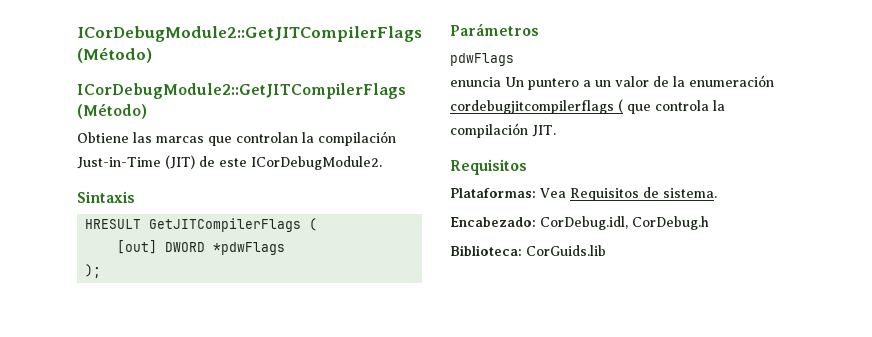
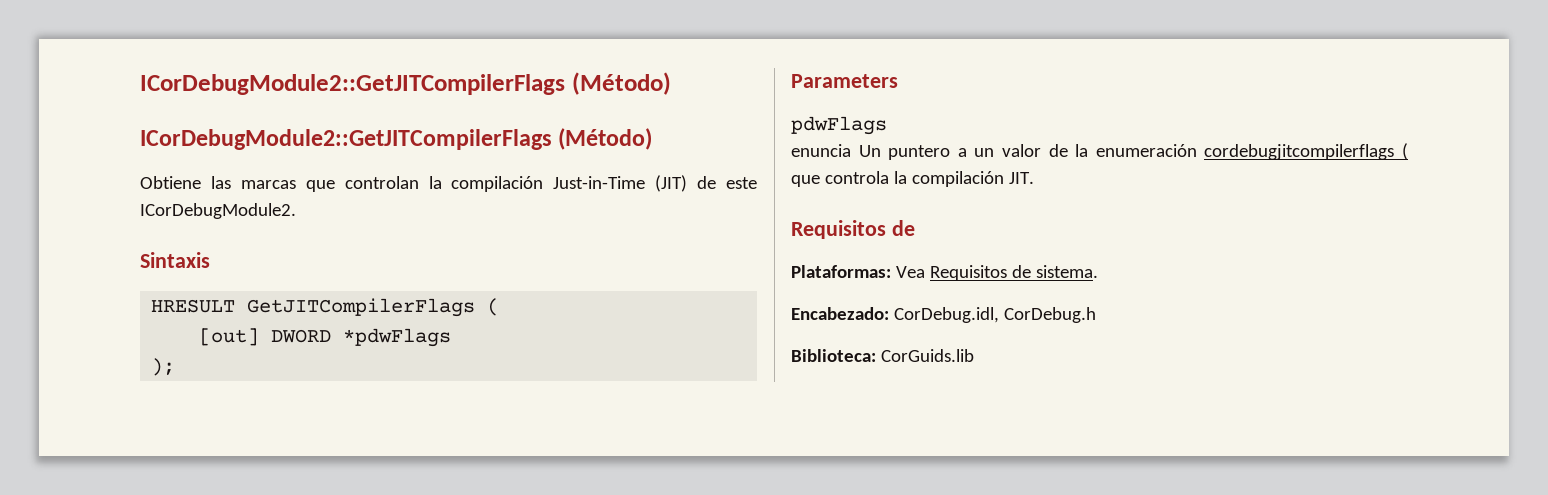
- Parámetros
+ Parameters
  enuncia Un puntero a un valor de la enumeración cordebugjitcompilerflags ( que controla la compilación JIT.
- Requisitos
+ Requisitos de

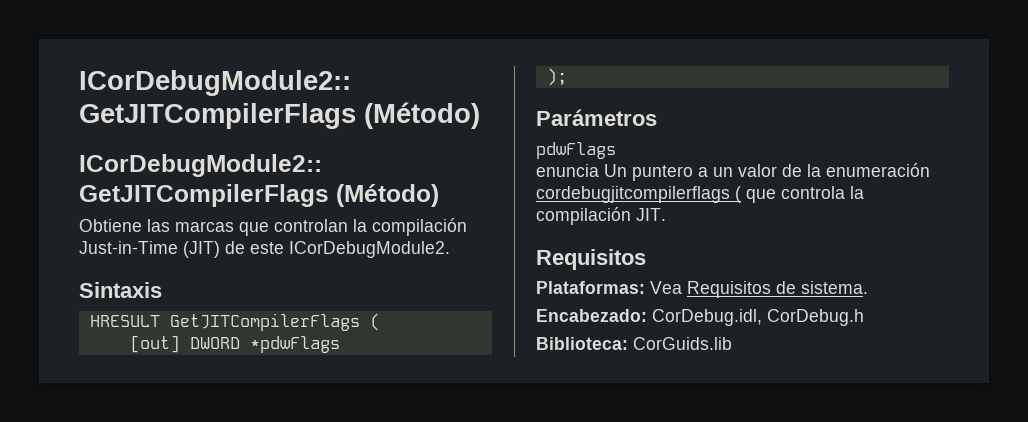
- Parameters
+ Parámetros
  enuncia Un puntero a un valor de la enumeración cordebugjitcompilerflags ( que controla la compilación JIT.
- Requisitos de
+ Requisitos

